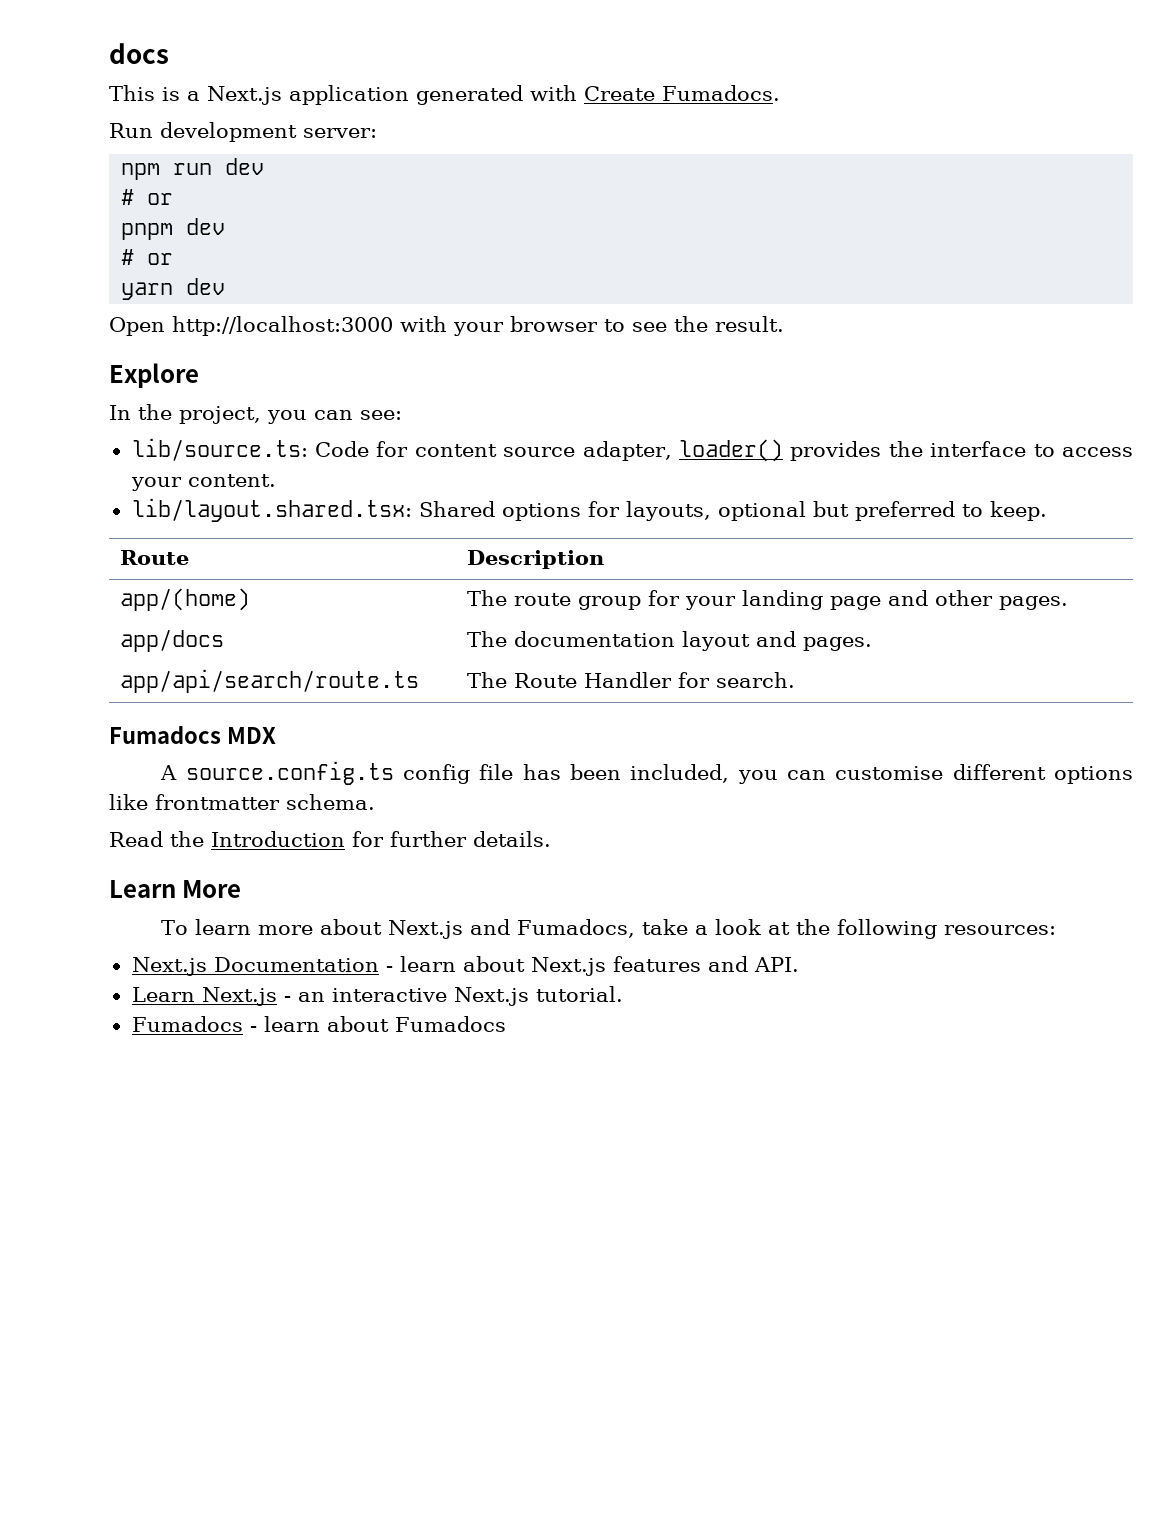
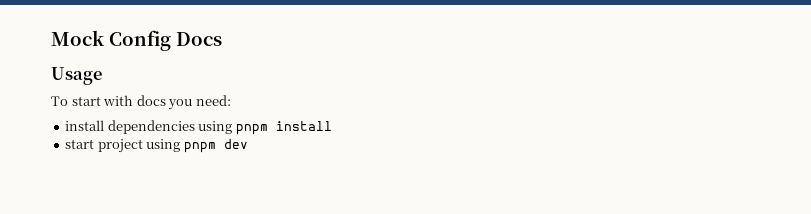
- docs
- This is a Next.js application generated with Create Fumadocs.
- Run development server:
- npm run dev
- # or
- pnpm dev
- # or
- yarn dev
- Open http://localhost:3000 with your browser to see the result.
- Explore
- In the project, you can see:
- lib/source.ts: Code for content source adapter, loader() provides the interface to access your content.
- lib/layout.shared.tsx: Shared options for layouts, optional but preferred to keep.
- Route | Description
- app/(home) | The route group for your landing page and other pages.
- app/docs | The documentation layout and pages.
- app/api/search/route.ts | The Route Handler for search.
- Fumadocs MDX
- A source.config.ts config file has been included, you can customise different options like frontmatter schema.
- Read the Introduction for further details.
- Learn More
- To learn more about Next.js and Fumadocs, take a look at the following resources:
- Next.js Documentation - learn about Next.js features and API.
- Learn Next.js - an interactive Next.js tutorial.
- Fumadocs - learn about Fumadocs
+ Mock Config Docs
+ Usage
+ To start with docs you need:
+ install dependencies using pnpm install
+ start project using pnpm dev

